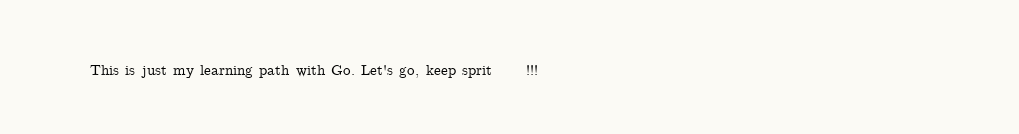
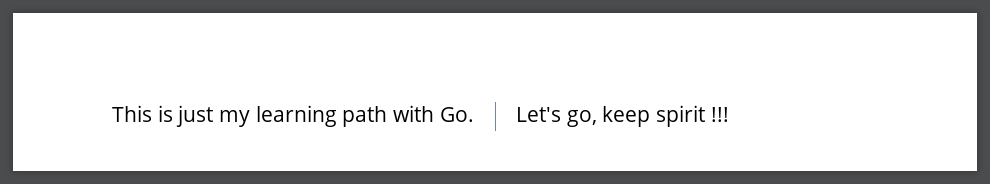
- This is just my learning path with Go. Let's go, keep sprit !!!
+ This is just my learning path with Go. Let's go, keep spirit !!!

